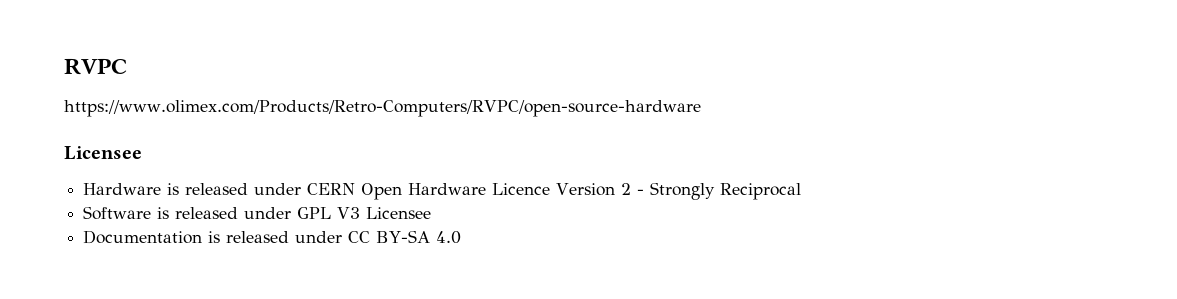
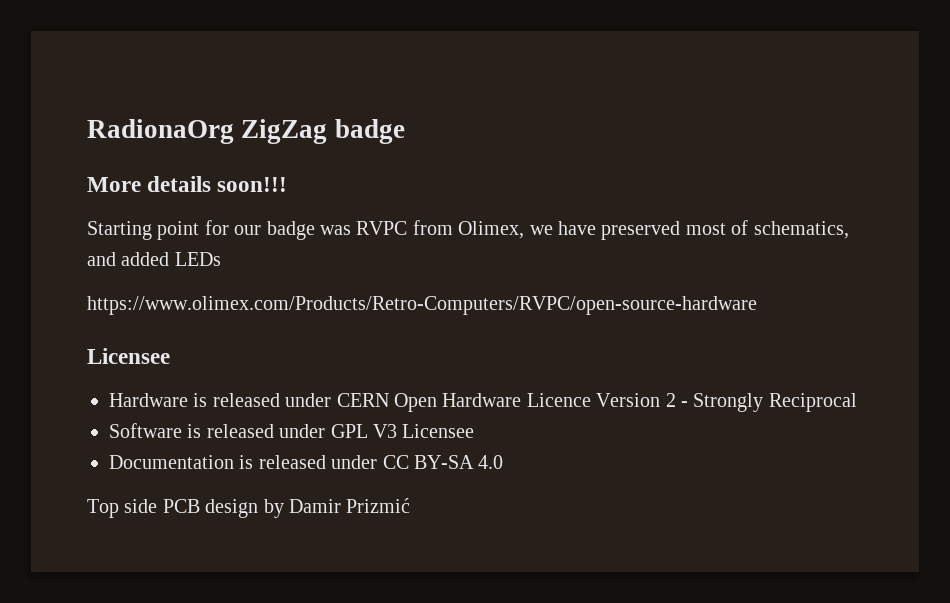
- RVPC
+ RadionaOrg ZigZag badge
+ More details soon!!!
+ Starting point for our badge was RVPC from Olimex, we have preserved most of schematics, and added LEDs
+ Top side PCB design by Damir Prizmić

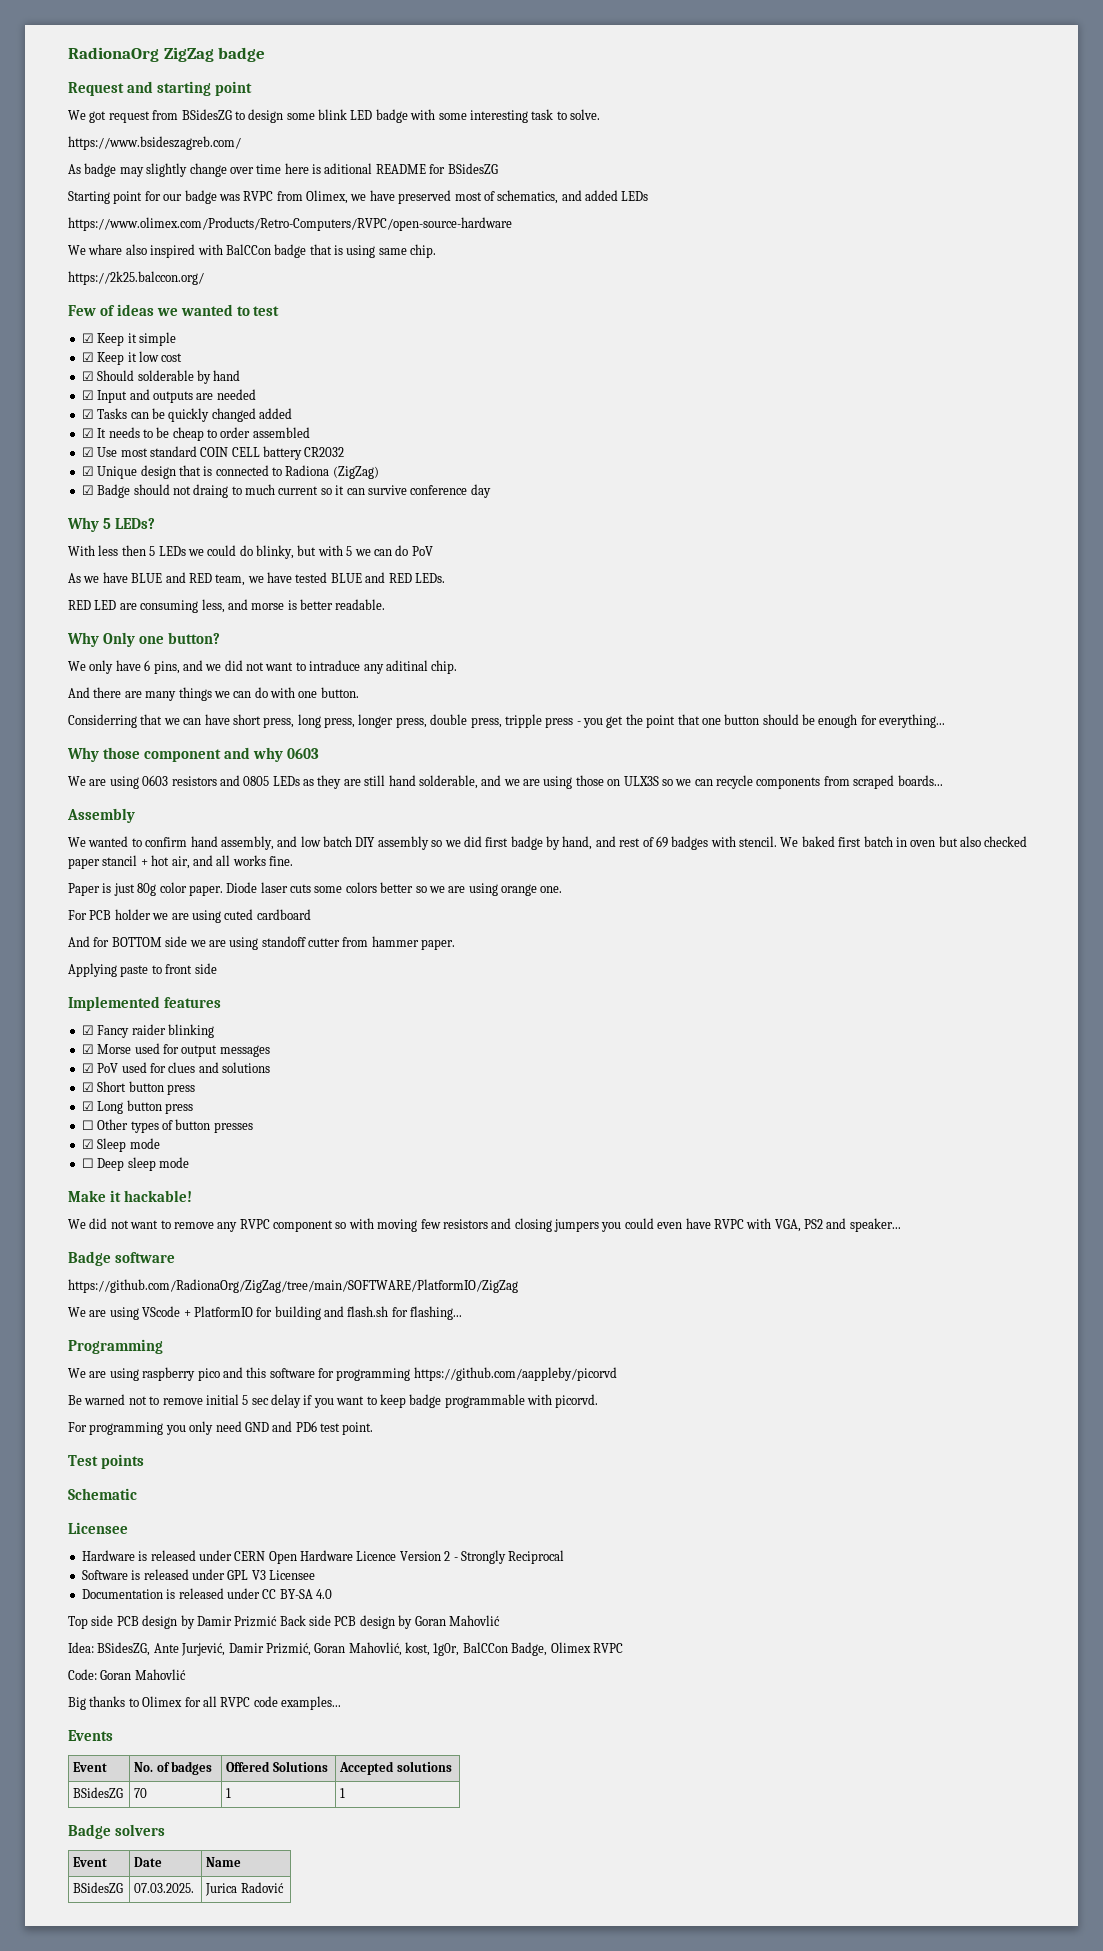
- More details soon!!!
+ Request and starting point
+ We got request from BSidesZG to design some blink LED badge with some interesting task to solve.
+ https://www.bsideszagreb.com/
+ As badge may slightly change over time here is aditional README for BSidesZG
+ We whare also inspired with BalCCon badge that is using same chip.
+ https://2k25.balccon.org/
+ Few of ideas we wanted to test
+ ☑ Keep it simple
+ ☑ Keep it low cost
+ ☑ Should solderable by hand
+ ☑ Input and outputs are needed
+ ☑ Tasks can be quickly changed added
+ ☑ It needs to be cheap to order assembled
+ ☑ Use most standard COIN CELL battery CR2032
+ ☑ Unique design that is connected to Radiona (ZigZag)
+ ☑ Badge should not draing to much current so it can survive conference day
+ Why 5 LEDs?
+ With less then 5 LEDs we could do blinky, but with 5 we can do PoV
+ As we have BLUE and RED team, we have tested BLUE and RED LEDs.
+ RED LED are consuming less, and morse is better readable.
+ Why Only one button?
+ We only have 6 pins, and we did not want to intraduce any aditinal chip.
+ And there are many things we can do with one button.
+ Considerring that we can have short press, long press, longer press, double press, tripple press - you get the point that one button should be enough for everything...
+ Why those component and why 0603
+ We are using 0603 resistors and 0805 LEDs as they are still hand solderable, and we are using those on ULX3S so we can recycle components from scraped boards...
+ Assembly
+ We wanted to confirm hand assembly, and low batch DIY assembly so we did first badge by hand, and rest of 69 badges with stencil. We baked first batch in oven but also checked paper stancil + hot air, and all works fine.
+ Paper is just 80g color paper. Diode laser cuts some colors better so we are using orange one.
+ For PCB holder we are using cuted cardboard
+ And for BOTTOM side we are using standoff cutter from hammer paper.
+ Applying paste to front side
+ Implemented features
+ ☑ Fancy raider blinking
+ ☑ Morse used for output messages
+ ☑ PoV used for clues and solutions
+ ☑ Short button press
+ ☑ Long button press
+ ☐ Other types of button presses
+ ☑ Sleep mode
+ ☐ Deep sleep mode
+ Make it hackable!
+ We did not want to remove any RVPC component so with moving few resistors and closing jumpers you could even have RVPC with VGA, PS2 and speaker...
+ Badge software
+ https://github.com/RadionaOrg/ZigZag/tree/main/SOFTWARE/PlatformIO/ZigZag
+ We are using VScode + PlatformIO for building and flash.sh for flashing...
+ Programming
+ We are using raspberry pico and this software for programming https://github.com/aappleby/picorvd
+ Be warned not to remove initial 5 sec delay if you want to keep badge programmable with picorvd.
+ For programming you only need GND and PD6 test point.
+ Test points
+ Schematic
- Top side PCB design by Damir Prizmić
+ Top side PCB design by Damir Prizmić Back side PCB design by Goran Mahovlić
+ Idea: BSidesZG, Ante Jurjević, Damir Prizmić, Goran Mahovlić, kost, 1g0r, BalCCon Badge, Olimex RVPC
+ Code: Goran Mahovlić
+ Big thanks to Olimex for all RVPC code examples...
+ Events
+ Event | No. of badges | Offered Solutions | Accepted solutions
+ BSidesZG | 70 | 1 | 1
+ Badge solvers
+ Event | Date | Name
+ BSidesZG | 07.03.2025. | Jurica Radović

